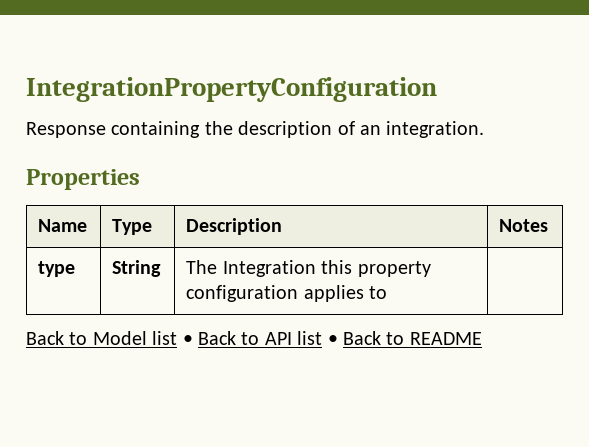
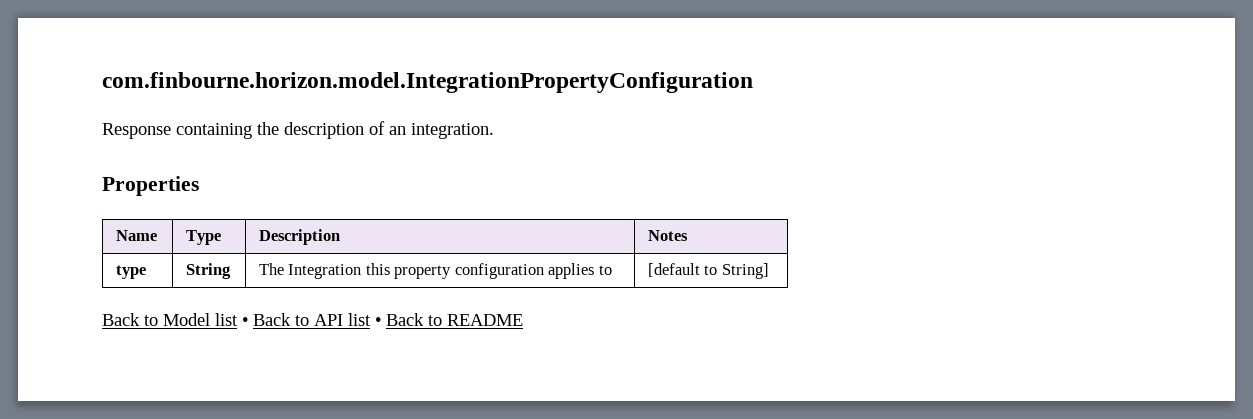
- IntegrationPropertyConfiguration
+ com.finbourne.horizon.model.IntegrationPropertyConfiguration
- type | String | The Integration this property configuration applies to |
+ type | String | The Integration this property configuration applies to | [default to String]

